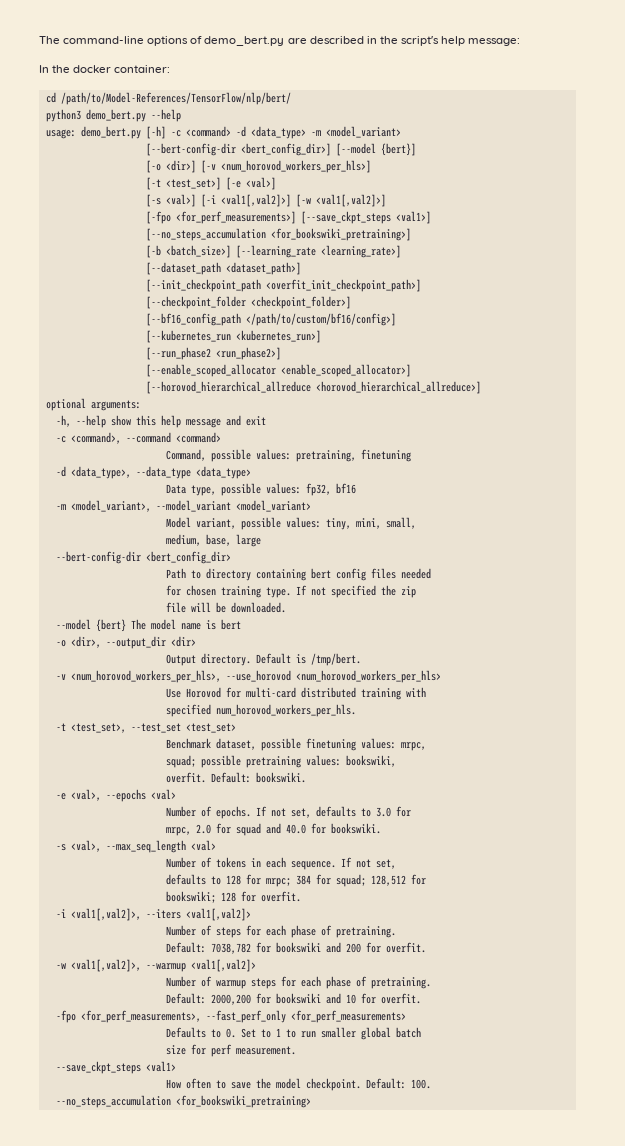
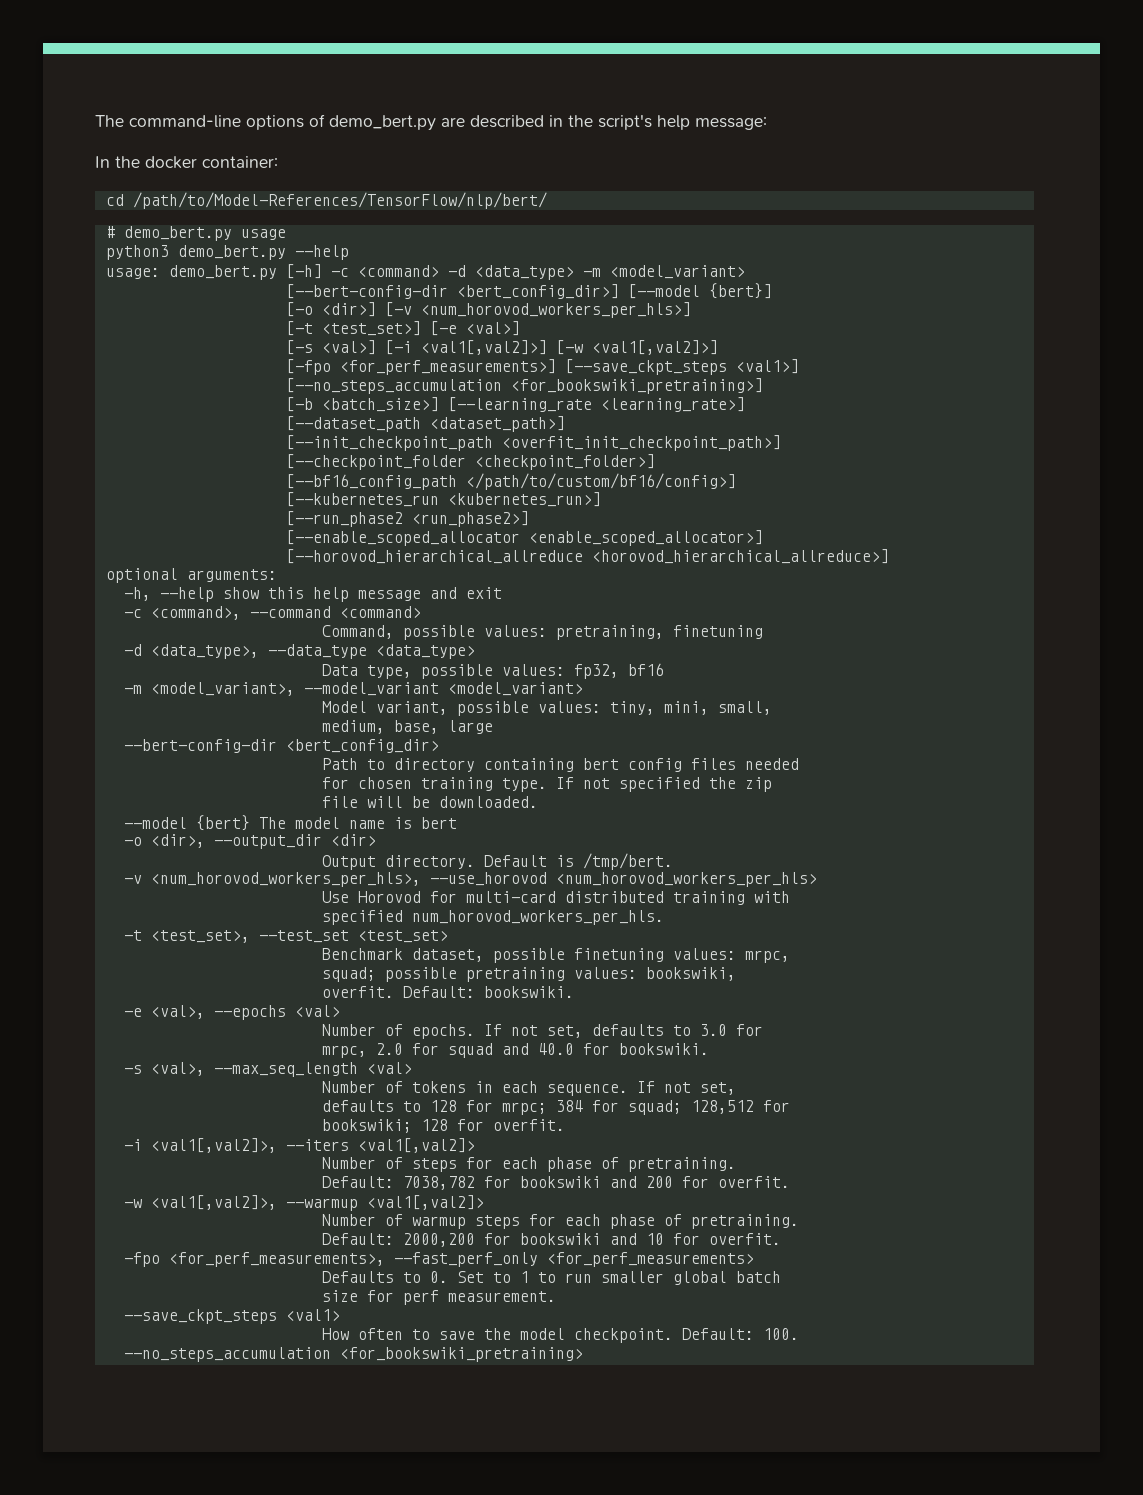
+ # demo_bert.py usage

